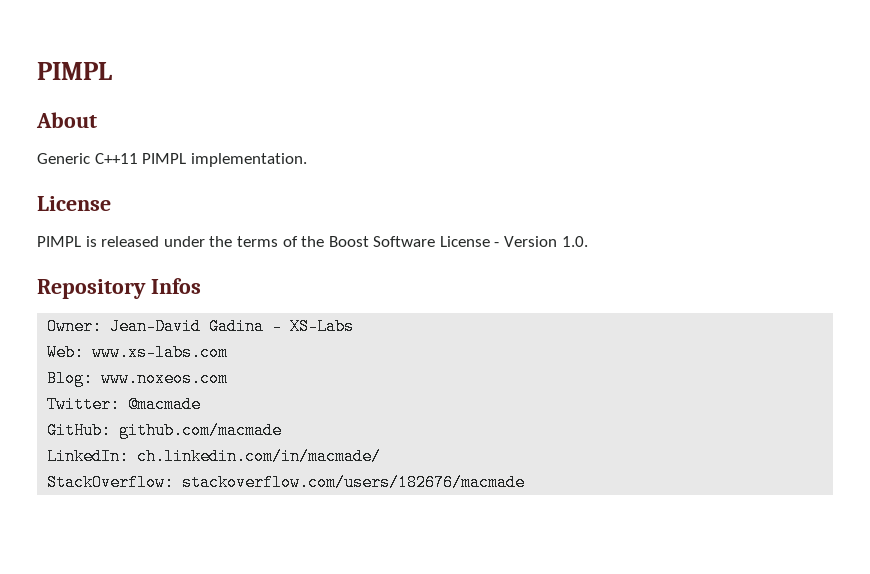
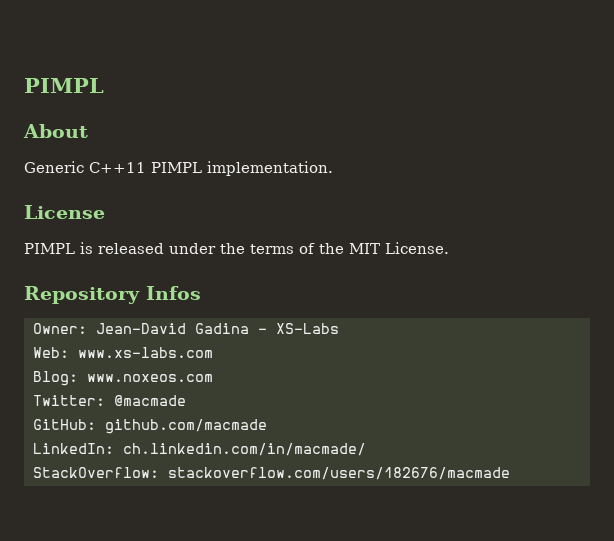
- PIMPL is released under the terms of the Boost Software License - Version 1.0.
+ PIMPL is released under the terms of the MIT License.

